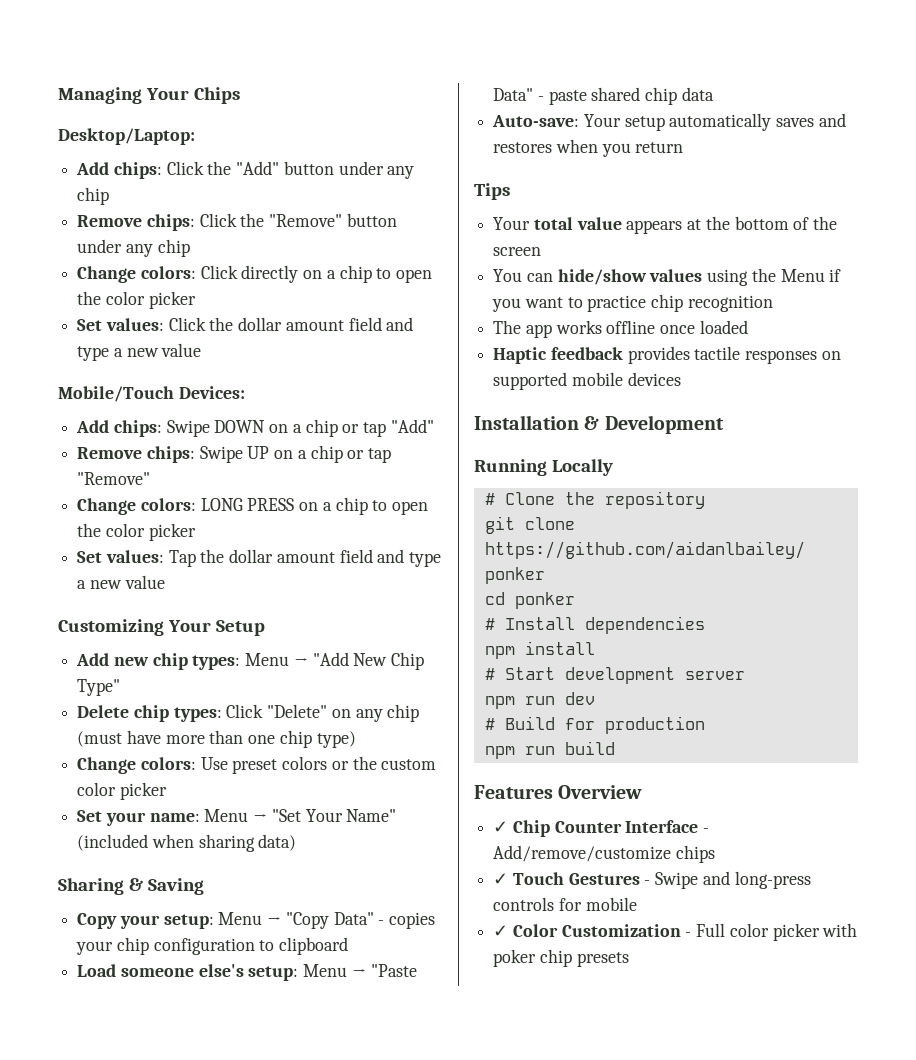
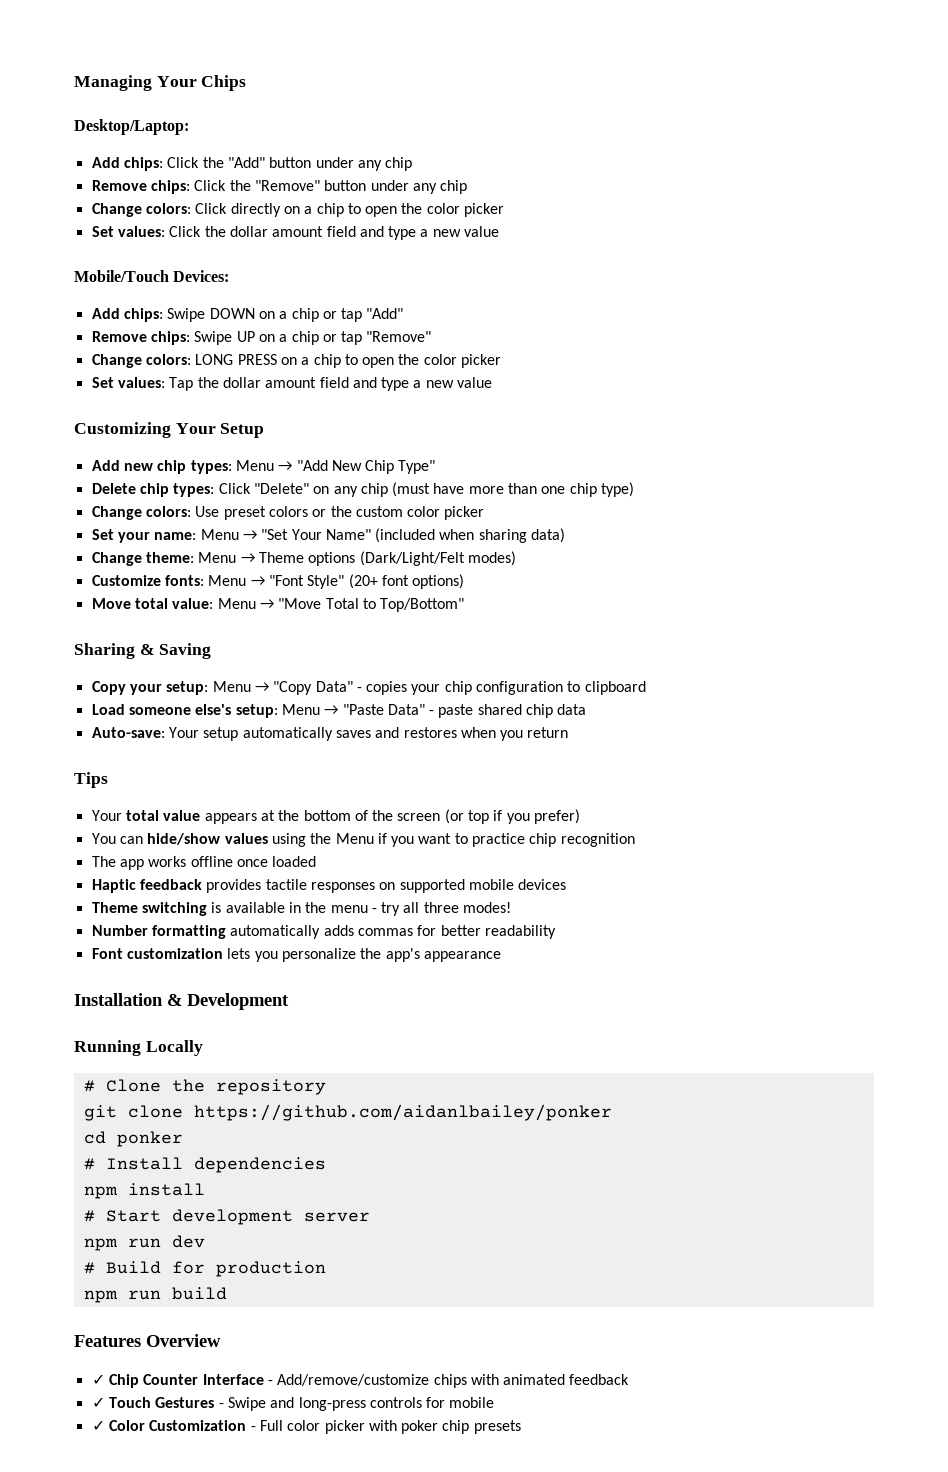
+ Change theme: Menu → Theme options (Dark/Light/Felt modes)
+ Customize fonts: Menu → "Font Style" (20+ font options)
+ Move total value: Menu → "Move Total to Top/Bottom"
- Your total value appears at the bottom of the screen
+ Your total value appears at the bottom of the screen (or top if you prefer)
+ Theme switching is available in the menu - try all three modes!
+ Number formatting automatically adds commas for better readability
+ Font customization lets you personalize the app's appearance
- ✓ Chip Counter Interface - Add/remove/customize chips
+ ✓ Chip Counter Interface - Add/remove/customize chips with animated feedback

